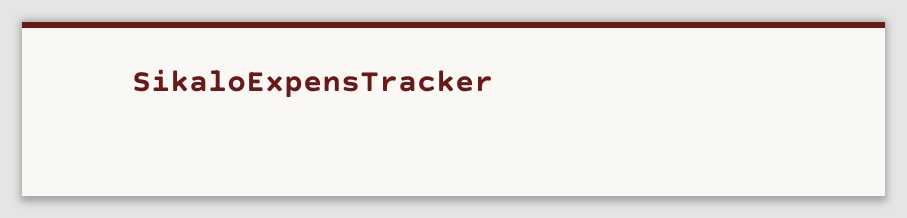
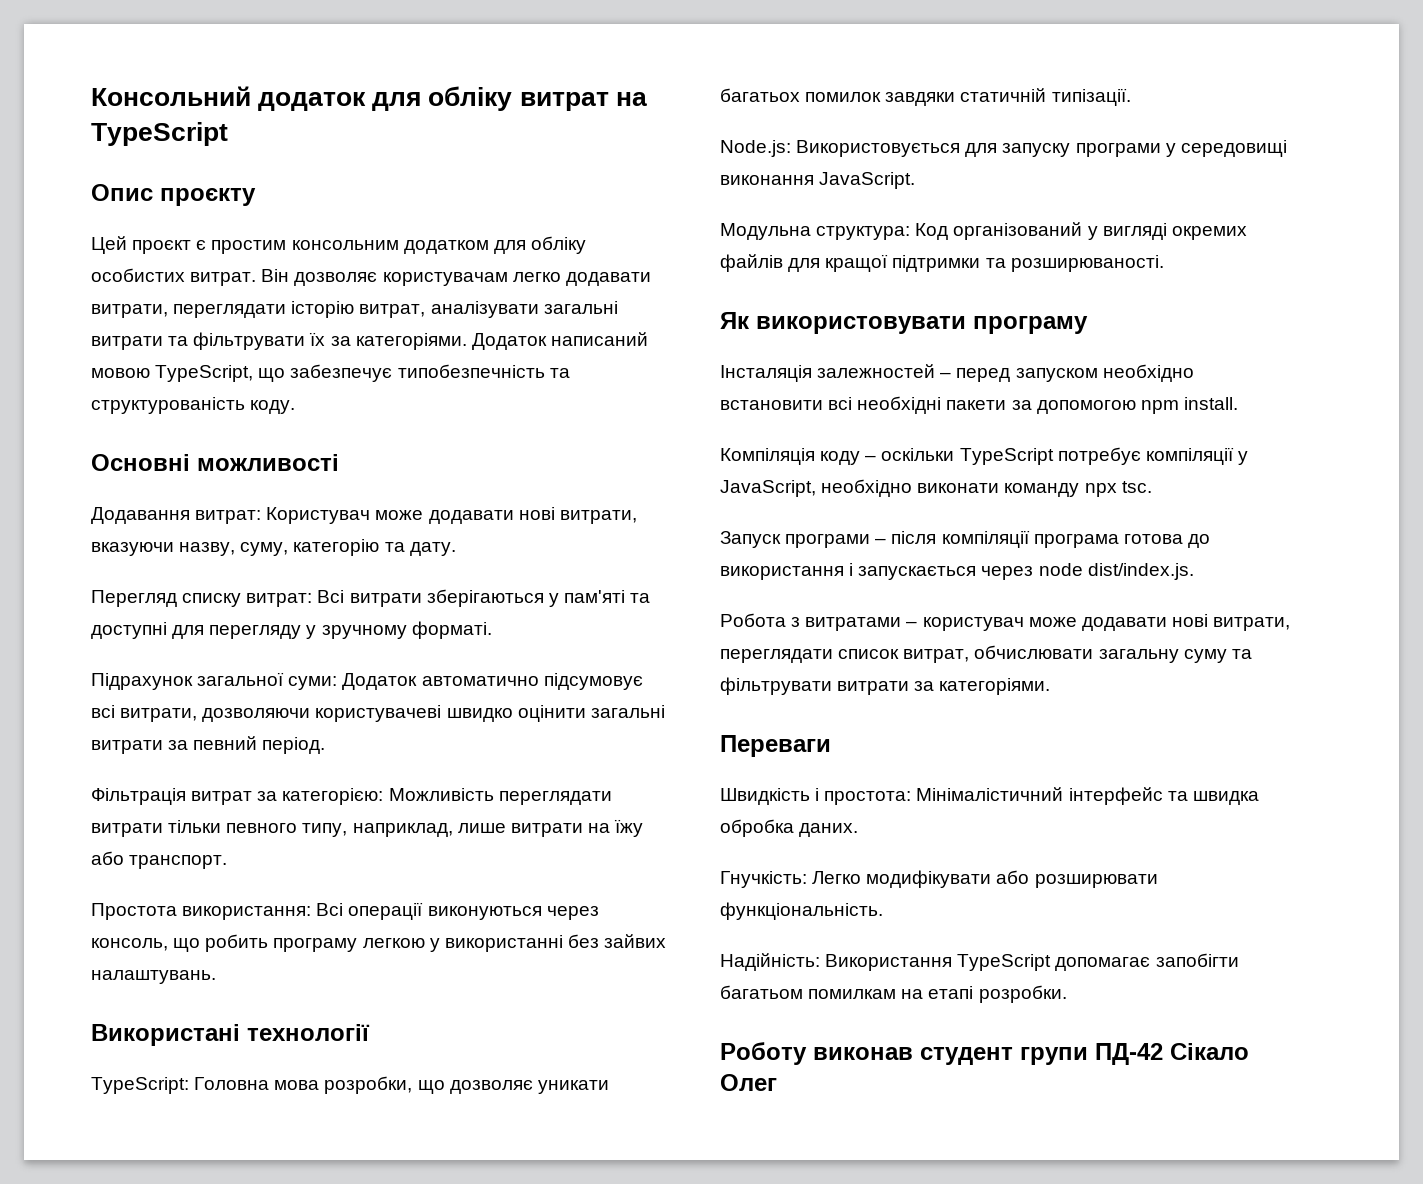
- SikaloExpensTracker
+ Консольний додаток для обліку витрат на TypeScript
+ Опис проєкту
+ Цей проєкт є простим консольним додатком для обліку особистих витрат. Він дозволяє користувачам легко додавати витрати, переглядати історію витрат, аналізувати загальні витрати та фільтрувати їх за категоріями. Додаток написаний мовою TypeScript, що забезпечує типобезпечність та структурованість коду.
+ Основні можливості
+ Додавання витрат: Користувач може додавати нові витрати, вказуючи назву, суму, категорію та дату.
+ Перегляд списку витрат: Всі витрати зберігаються у пам'яті та доступні для перегляду у зручному форматі.
+ Підрахунок загальної суми: Додаток автоматично підсумовує всі витрати, дозволяючи користувачеві швидко оцінити загальні витрати за певний період.
+ Фільтрація витрат за категорією: Можливість переглядати витрати тільки певного типу, наприклад, лише витрати на їжу або транспорт.
+ Простота використання: Всі операції виконуються через консоль, що робить програму легкою у використанні без зайвих налаштувань.
+ Використані технології
+ TypeScript: Головна мова розробки, що дозволяє уникати багатьох помилок завдяки статичній типізації.
+ Node.js: Використовується для запуску програми у середовищі виконання JavaScript.
+ Модульна структура: Код організований у вигляді окремих файлів для кращої підтримки та розширюваності.
+ Як використовувати програму
+ Інсталяція залежностей – перед запуском необхідно встановити всі необхідні пакети за допомогою npm install.
+ Компіляція коду – оскільки TypeScript потребує компіляції у JavaScript, необхідно виконати команду npx tsc.
+ Запуск програми – після компіляції програма готова до використання і запускається через node dist/index.js.
+ Робота з витратами – користувач може додавати нові витрати, переглядати список витрат, обчислювати загальну суму та фільтрувати витрати за категоріями.
+ Переваги
+ Швидкість і простота: Мінімалістичний інтерфейс та швидка обробка даних.
+ Гнучкість: Легко модифікувати або розширювати функціональність.
+ Надійність: Використання TypeScript допомагає запобігти багатьом помилкам на етапі розробки.
+ Роботу виконав студент групи ПД-42 Сікало Олег

